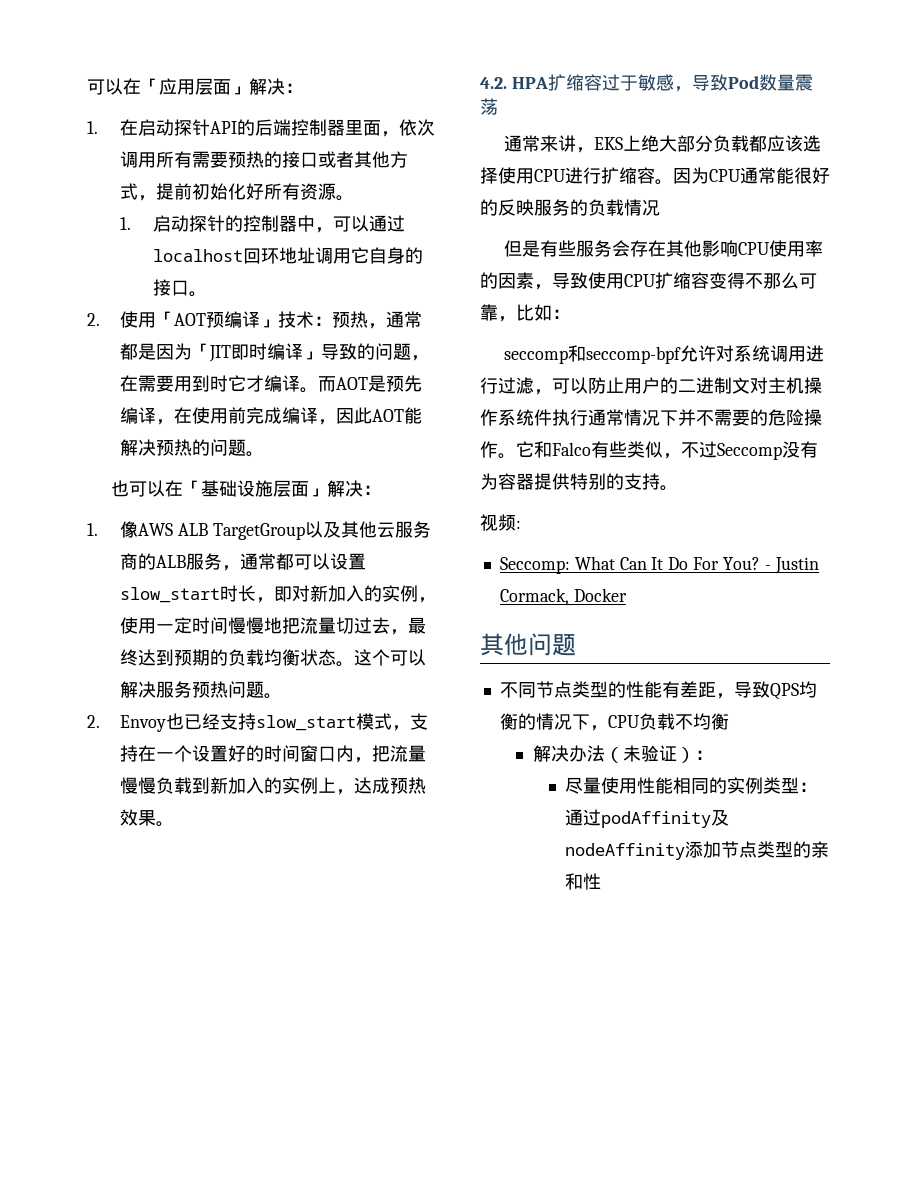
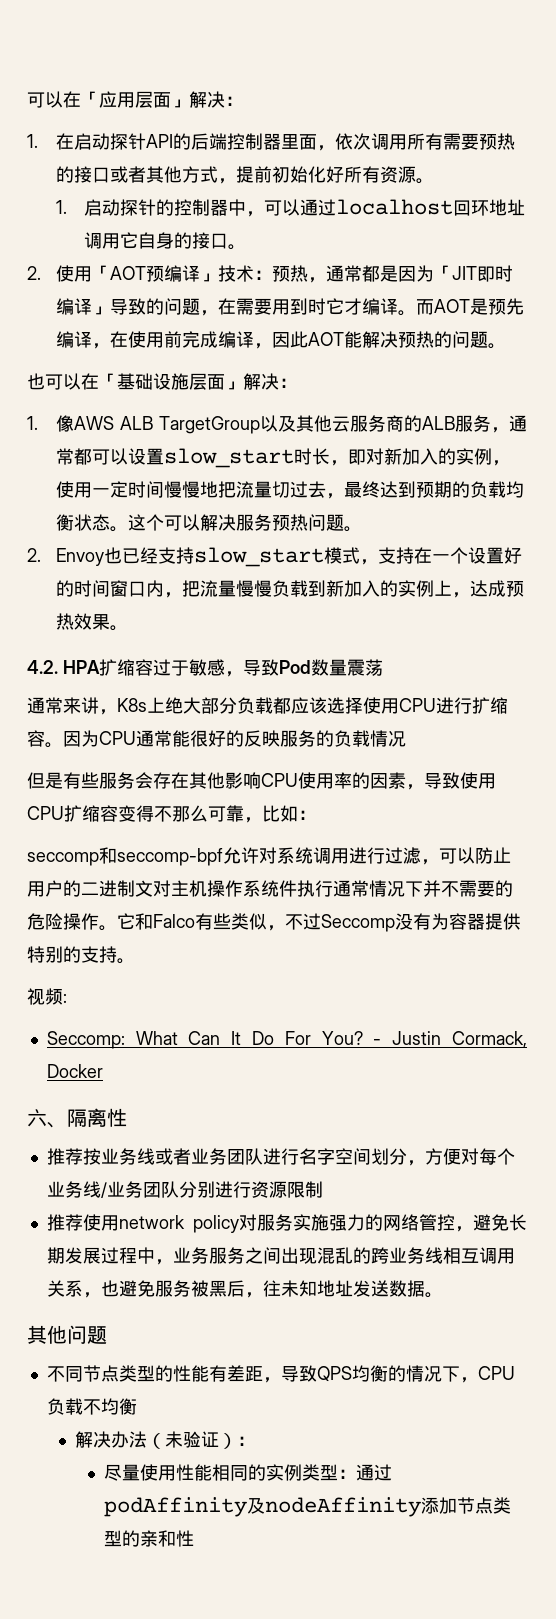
- 通常来讲，EKS上绝大部分负载都应该选择使用CPU进行扩缩容。
+ 通常来讲，K8s上绝大部分负载都应该选择使用CPU进行扩缩容。
+ 六、隔离性
+ 推荐按业务线或者业务团队进行名字空间划分，方便对每个业务线/业务团队分别进行资源限制
+ 推荐使用network policy对服务实施强力的网络管控，避免长期发展过程中，业务服务之间出现混乱的跨业务线相互调用关系，也避免服务被黑后，往未知地址发送数据。

